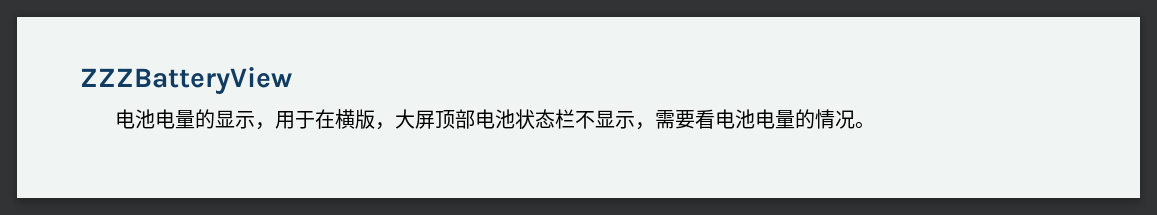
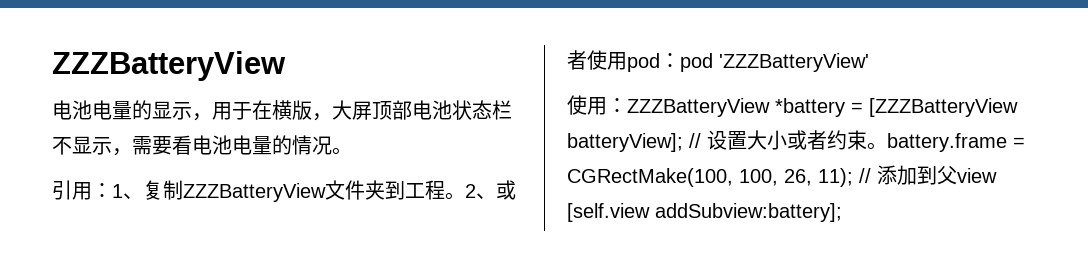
+ 引用：1、复制ZZZBatteryView文件夹到工程。2、或者使用pod：pod 'ZZZBatteryView'
+ 使用：ZZZBatteryView *battery = [ZZZBatteryView batteryView]; // 设置大小或者约束。battery.frame = CGRectMake(100, 100, 26, 11); // 添加到父view [self.view addSubview:battery];

